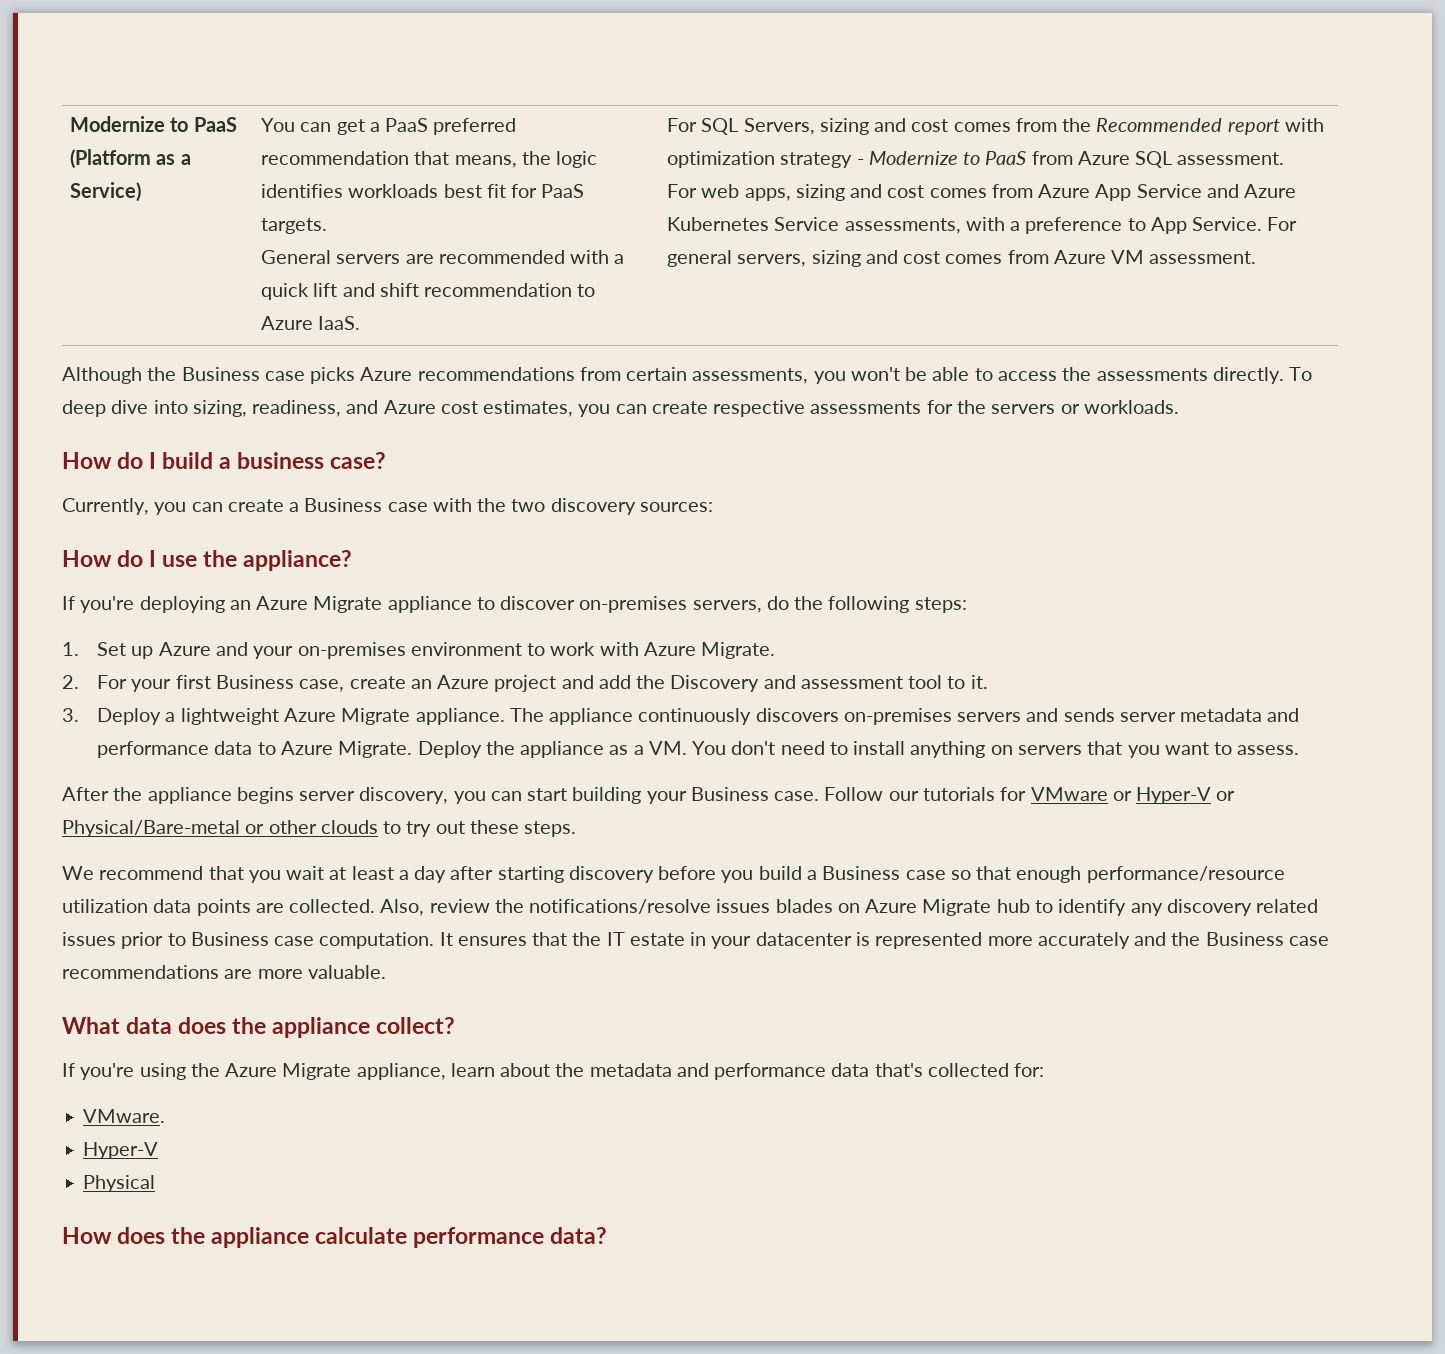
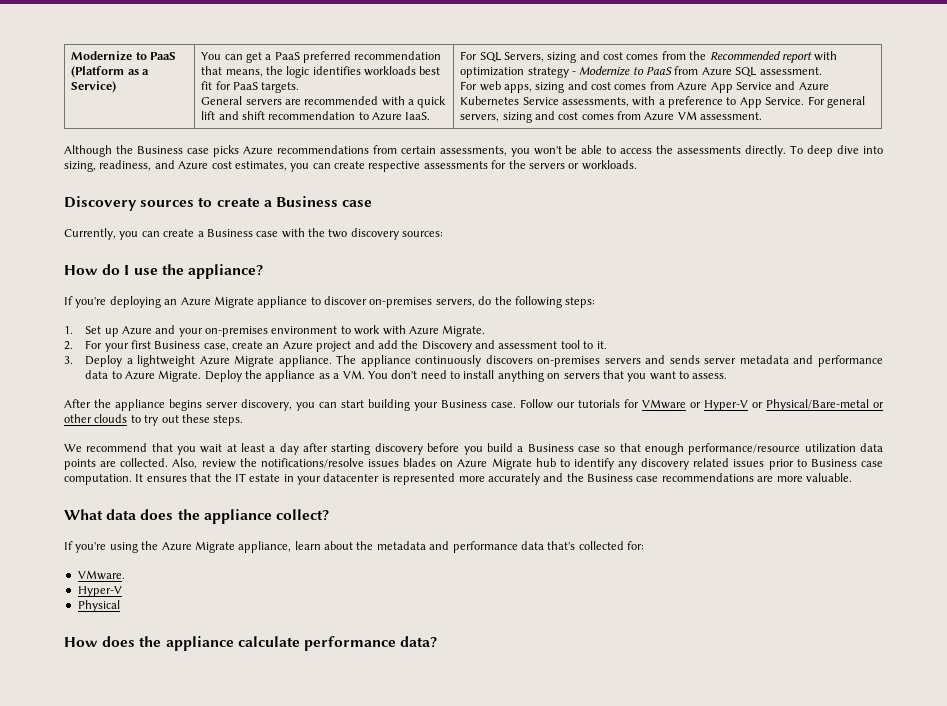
- How do I build a business case?
+ Discovery sources to create a Business case

